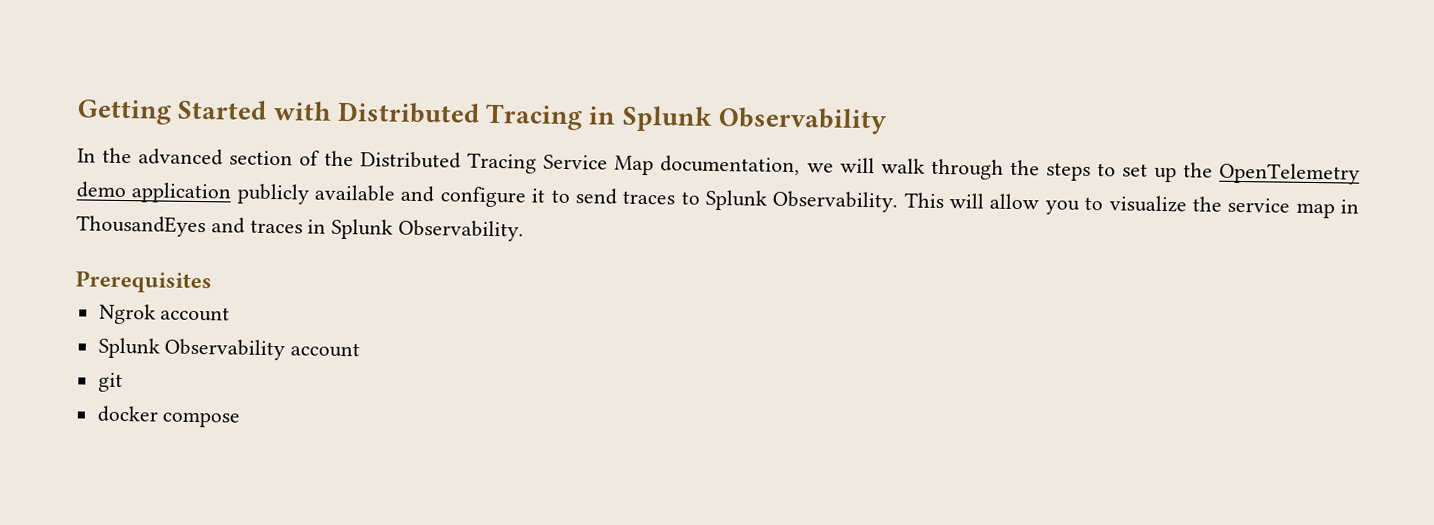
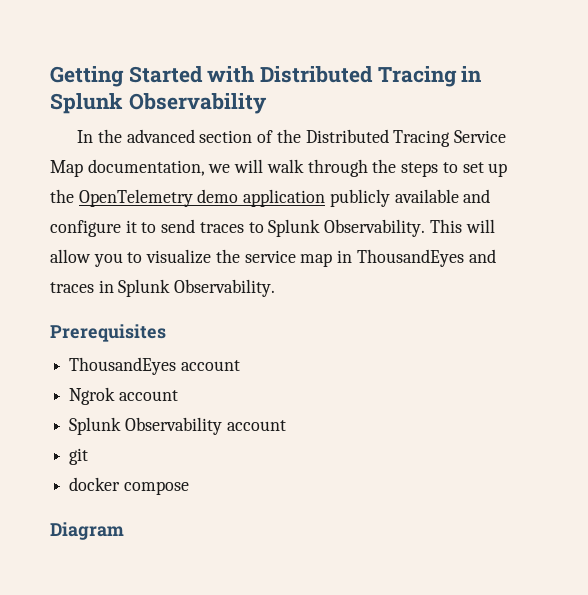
+ ThousandEyes account
+ Diagram

